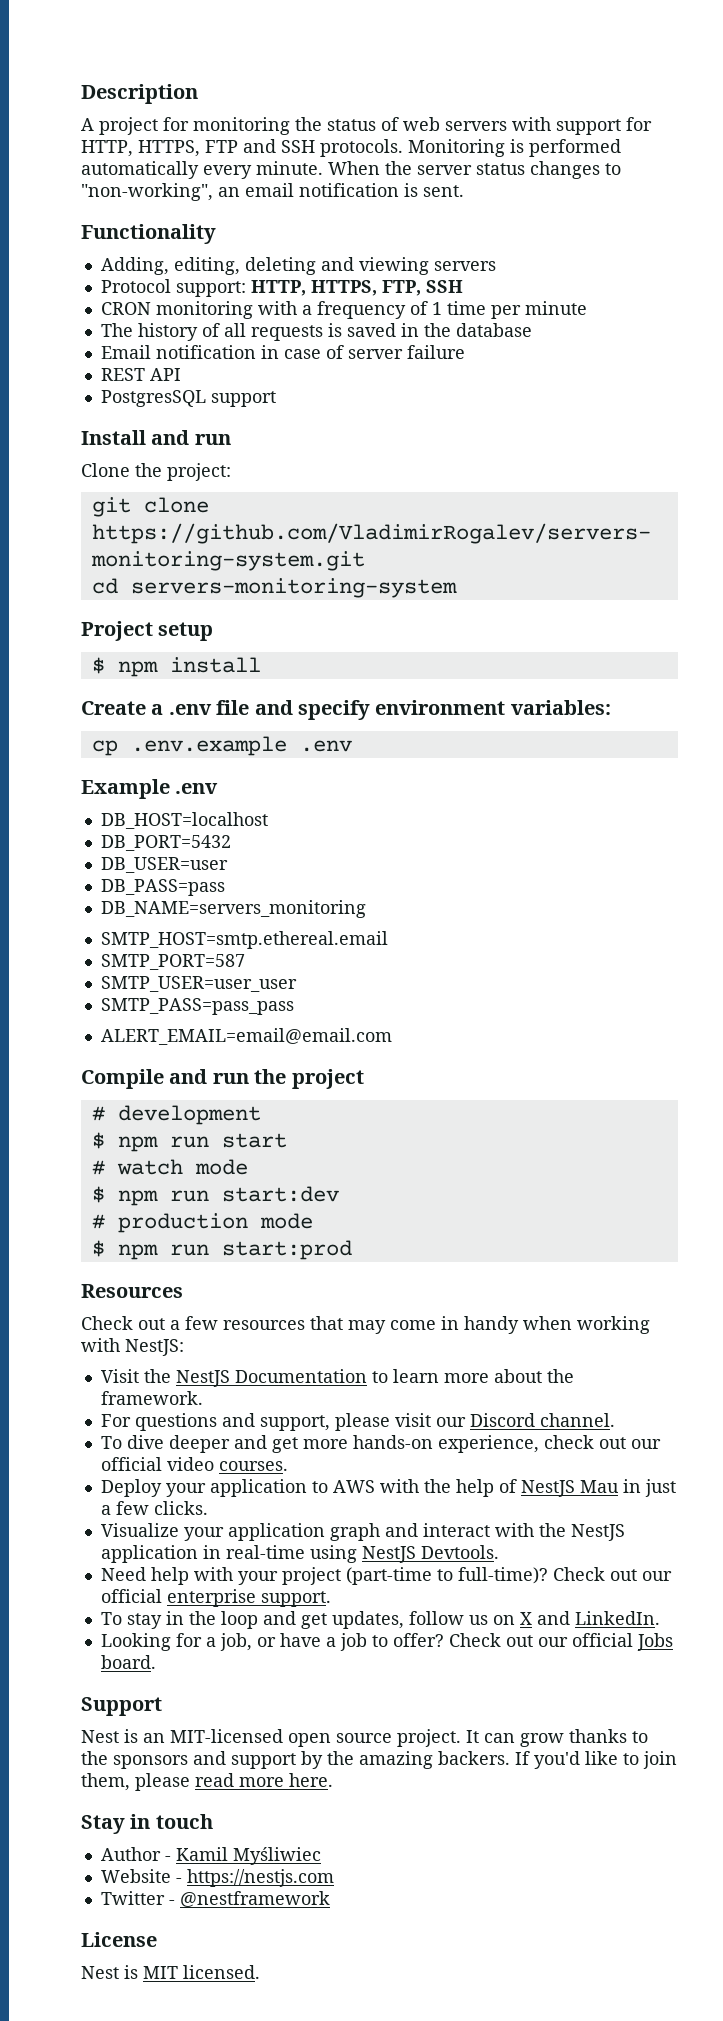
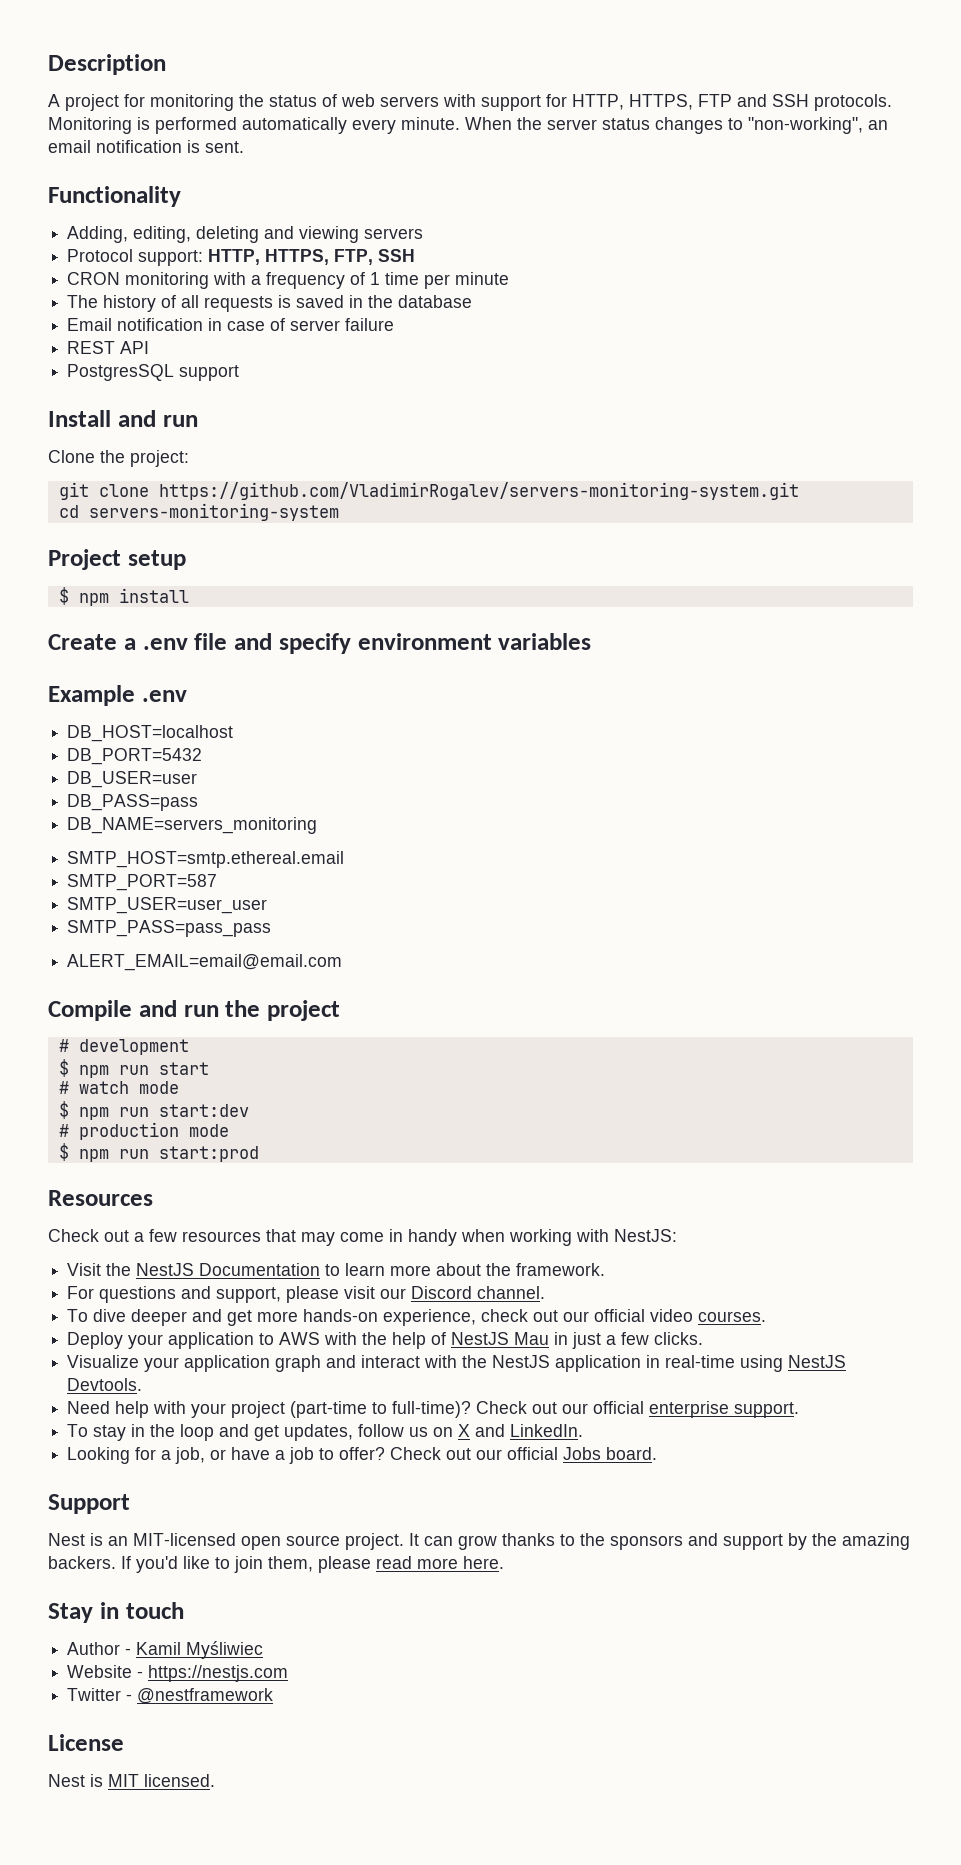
- Create a .env file and specify environment variables:
- cp .env.example .env
+ Create a .env file and specify environment variables

